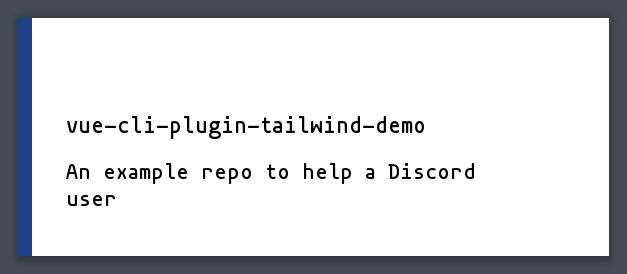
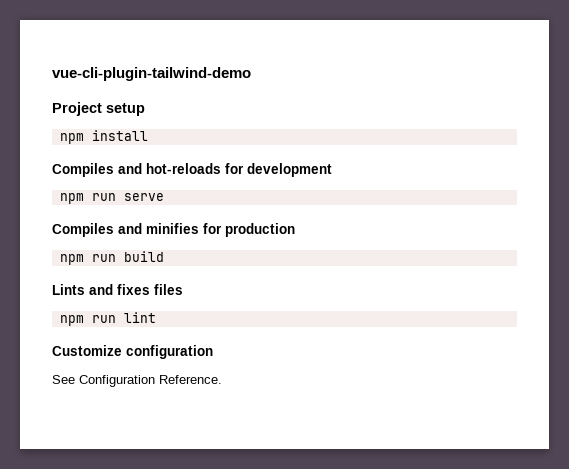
- An example repo to help a Discord user
+ Project setup
+ npm install
+ Compiles and hot-reloads for development
+ npm run serve
+ Compiles and minifies for production
+ npm run build
+ Lints and fixes files
+ npm run lint
+ Customize configuration
+ See Configuration Reference.

